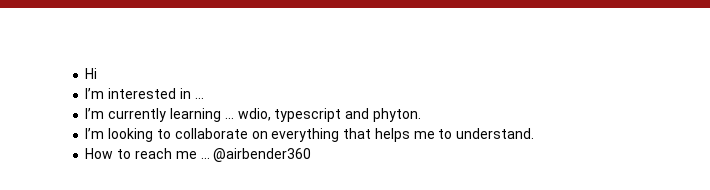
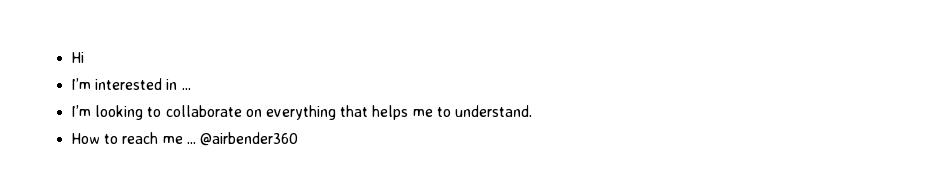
- I’m currently learning ... wdio, typescript and phyton.

